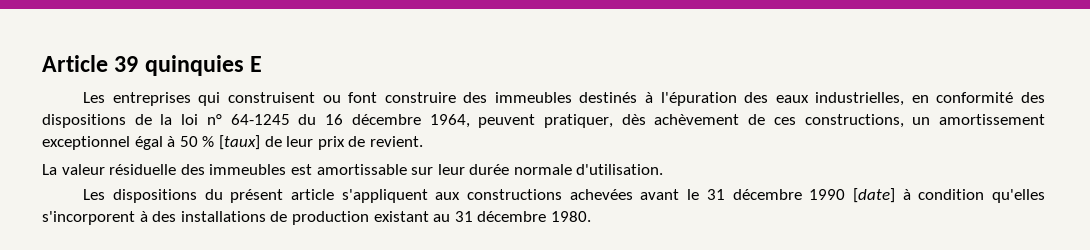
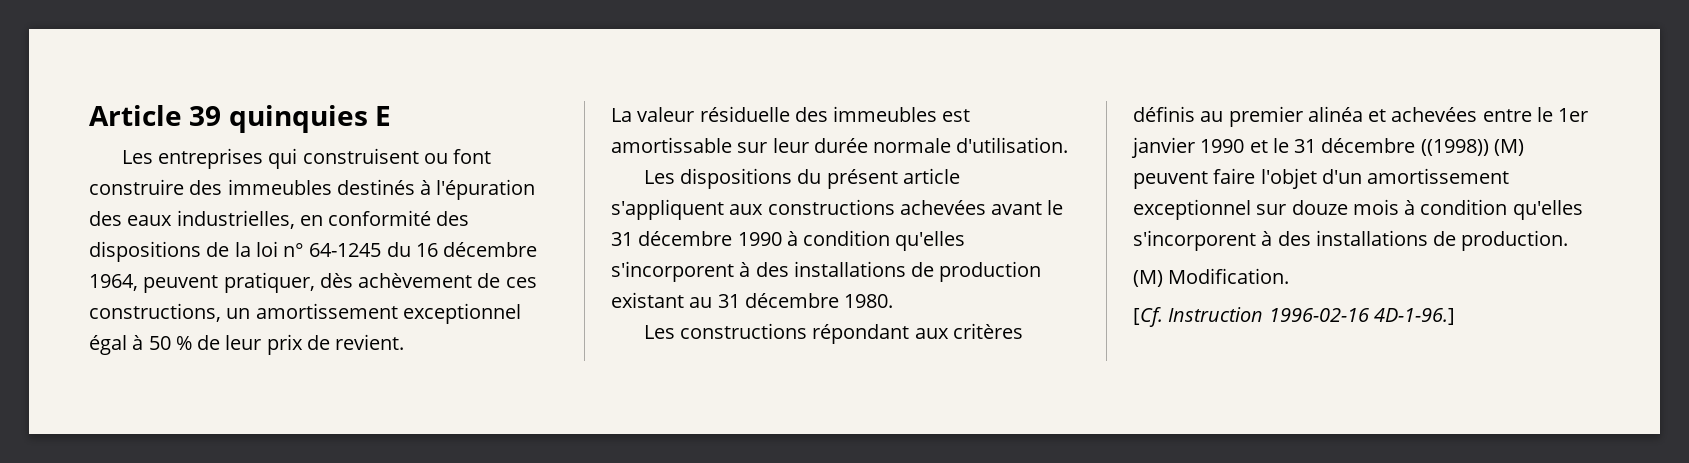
- Les entreprises qui construisent ou font construire des immeubles destinés à l'épuration des eaux industrielles, en conformité des dispositions de la loi n° 64-1245 du 16 décembre 1964, peuvent pratiquer, dès achèvement de ces constructions, un amortissement exceptionnel égal à 50 % [taux] de leur prix de revient.
+ Les entreprises qui construisent ou font construire des immeubles destinés à l'épuration des eaux industrielles, en conformité des dispositions de la loi n° 64-1245 du 16 décembre 1964, peuvent pratiquer, dès achèvement de ces constructions, un amortissement exceptionnel égal à 50 % de leur prix de revient.
- Les dispositions du présent article s'appliquent aux constructions achevées avant le 31 décembre 1990 [date] à condition qu'elles s'incorporent à des installations de production existant au 31 décembre 1980.
+ Les dispositions du présent article s'appliquent aux constructions achevées avant le 31 décembre 1990 à condition qu'elles s'incorporent à des installations de production existant au 31 décembre 1980.
+ Les constructions répondant aux critères définis au premier alinéa et achevées entre le 1er janvier 1990 et le 31 décembre ((1998)) (M) peuvent faire l'objet d'un amortissement exceptionnel sur douze mois à condition qu'elles s'incorporent à des installations de production.
+ (M) Modification.
+ [Cf. Instruction 1996-02-16 4D-1-96.]

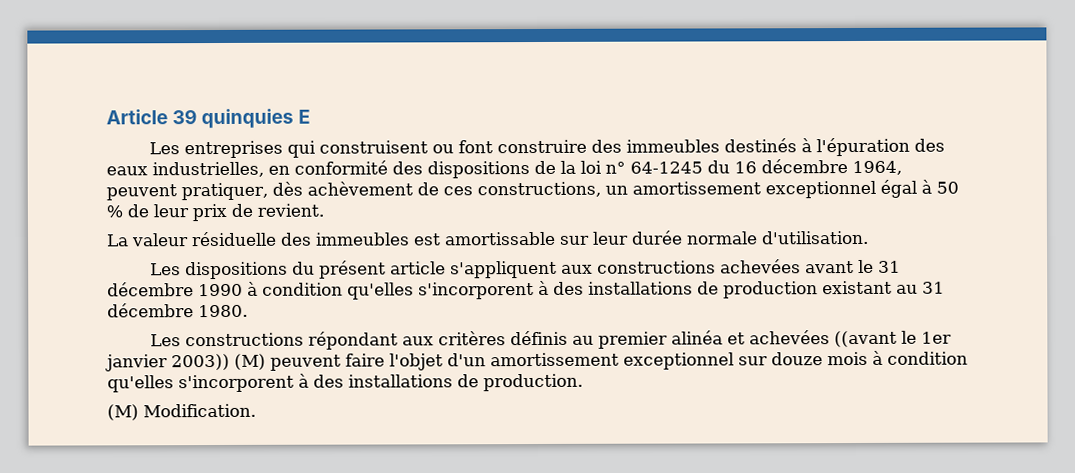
- Les constructions répondant aux critères définis au premier alinéa et achevées entre le 1er janvier 1990 et le 31 décembre ((1998)) (M) peuvent faire l'objet d'un amortissement exceptionnel sur douze mois à condition qu'elles s'incorporent à des installations de production.
+ Les constructions répondant aux critères définis au premier alinéa et achevées ((avant le 1er janvier 2003)) (M) peuvent faire l'objet d'un amortissement exceptionnel sur douze mois à condition qu'elles s'incorporent à des installations de production.
- [Cf. Instruction 1996-02-16 4D-1-96.]

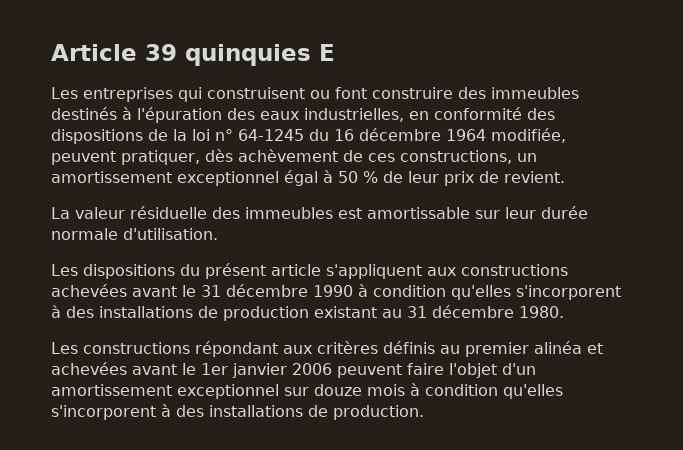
- Les entreprises qui construisent ou font construire des immeubles destinés à l'épuration des eaux industrielles, en conformité des dispositions de la loi n° 64-1245 du 16 décembre 1964, peuvent pratiquer, dès achèvement de ces constructions, un amortissement exceptionnel égal à 50 % de leur prix de revient.
+ Les entreprises qui construisent ou font construire des immeubles destinés à l'épuration des eaux industrielles, en conformité des dispositions de la loi n° 64-1245 du 16 décembre 1964 modifiée, peuvent pratiquer, dès achèvement de ces constructions, un amortissement exceptionnel égal à 50 % de leur prix de revient.
- Les constructions répondant aux critères définis au premier alinéa et achevées ((avant le 1er janvier 2003)) (M) peuvent faire l'objet d'un amortissement exceptionnel sur douze mois à condition qu'elles s'incorporent à des installations de production.
+ Les constructions répondant aux critères définis au premier alinéa et achevées avant le 1er janvier 2006 peuvent faire l'objet d'un amortissement exceptionnel sur douze mois à condition qu'elles s'incorporent à des installations de production.
- (M) Modification.

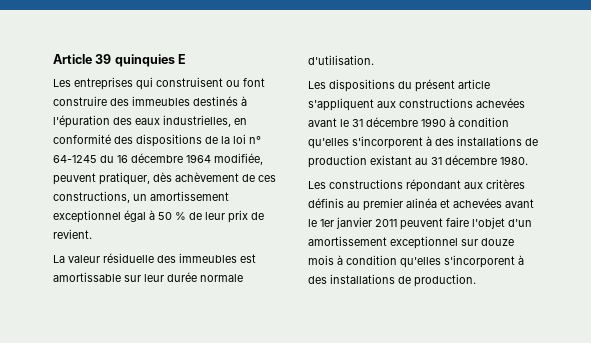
- Les constructions répondant aux critères définis au premier alinéa et achevées avant le 1er janvier 2006 peuvent faire l'objet d'un amortissement exceptionnel sur douze mois à condition qu'elles s'incorporent à des installations de production.
+ Les constructions répondant aux critères définis au premier alinéa et achevées avant le 1er janvier 2011 peuvent faire l'objet d'un amortissement exceptionnel sur douze mois à condition qu'elles s'incorporent à des installations de production.

